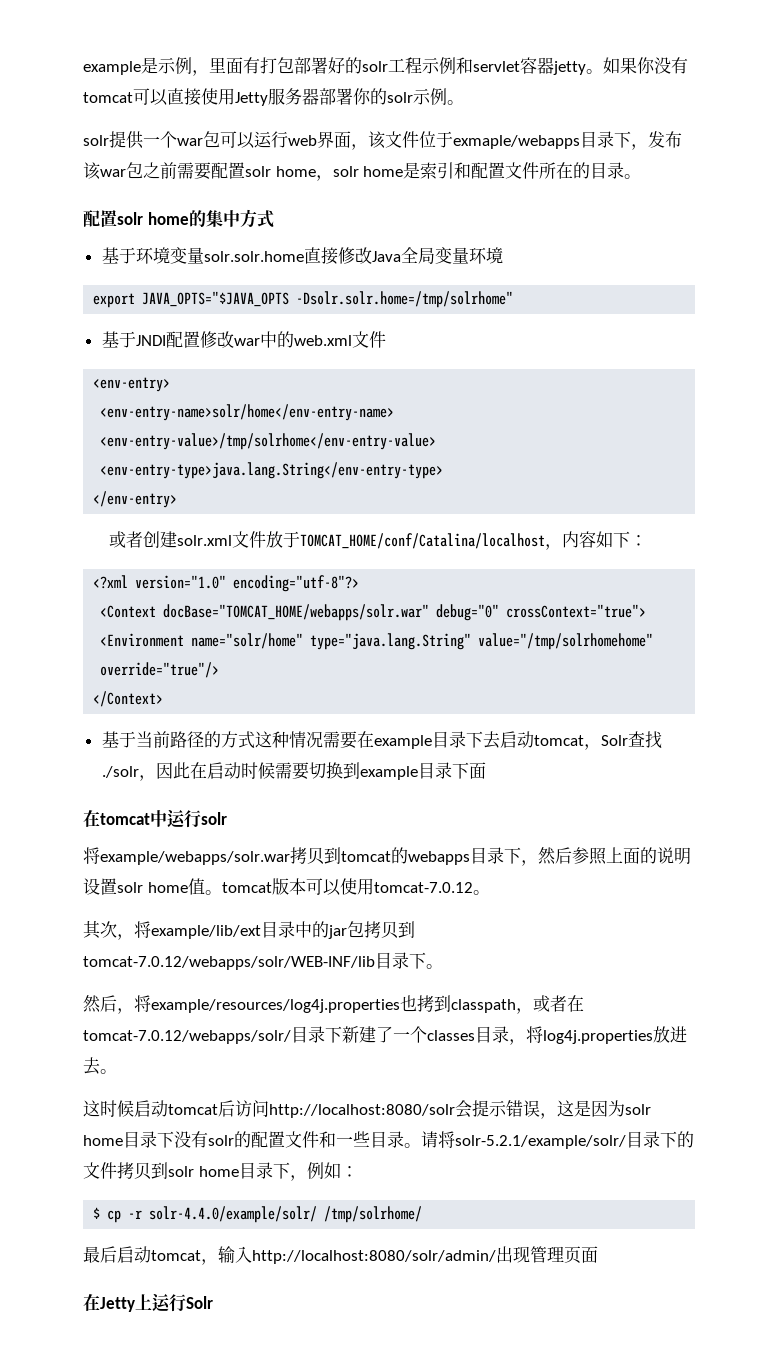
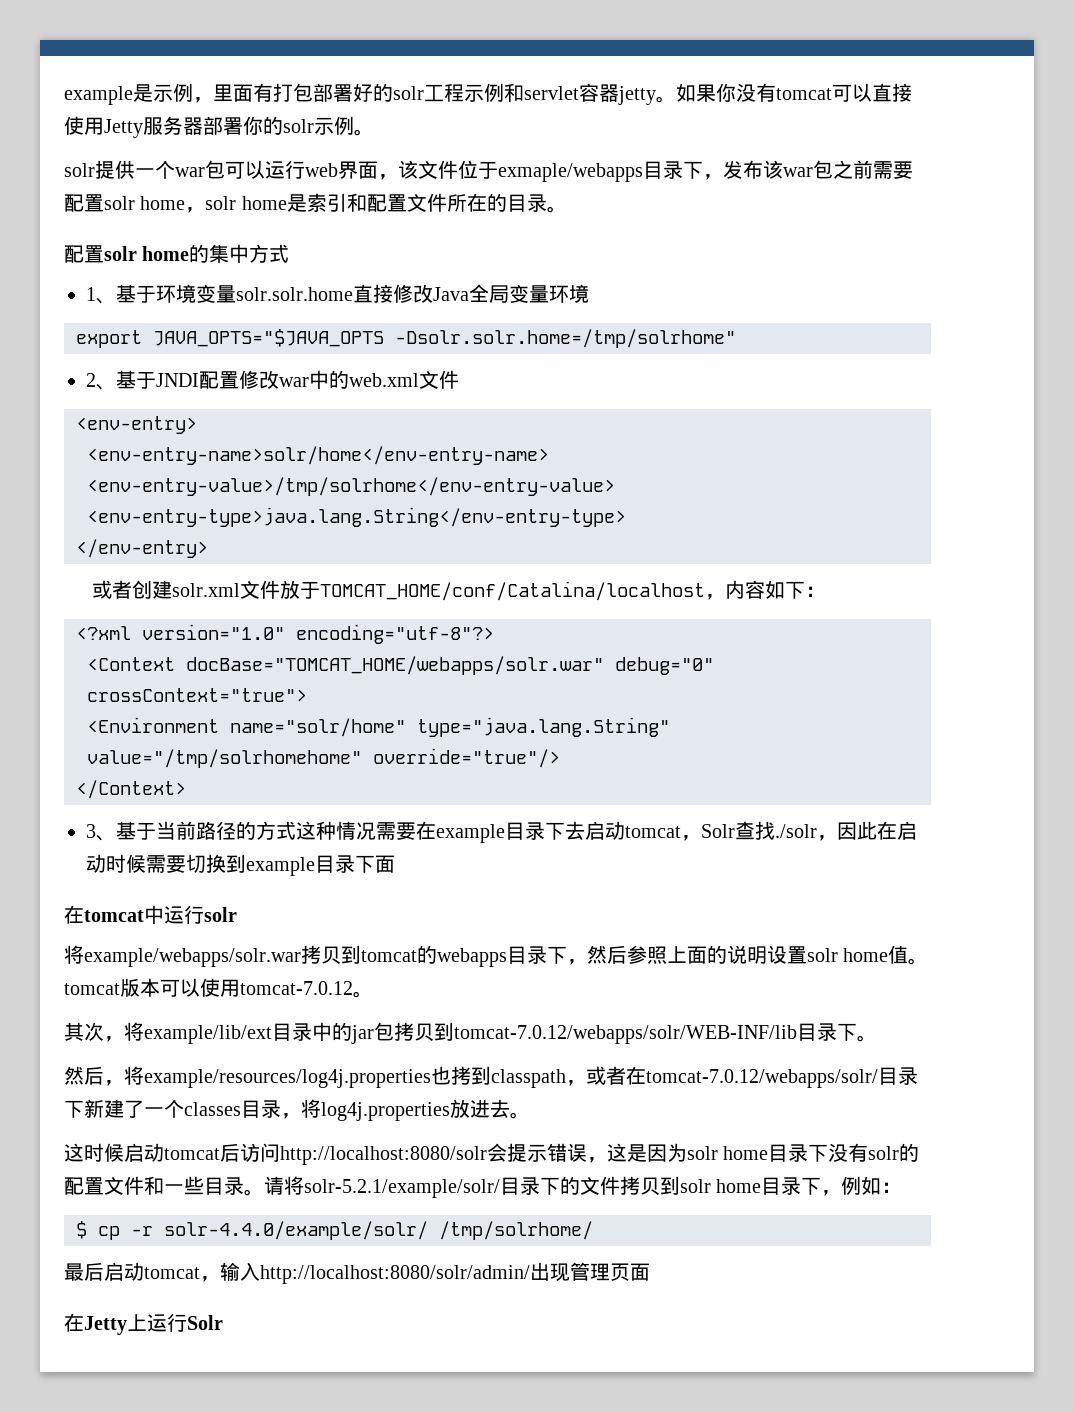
- 基于环境变量solr.solr.home直接修改Java全局变量环境
+ 1、基于环境变量solr.solr.home直接修改Java全局变量环境
- 基于JNDI配置修改war中的web.xml文件
+ 2、基于JNDI配置修改war中的web.xml文件
- 基于当前路径的方式这种情况需要在example目录下去启动tomcat，Solr查找./solr，因此在启动时候需要切换到example目录下面
+ 3、基于当前路径的方式这种情况需要在example目录下去启动tomcat，Solr查找./solr，因此在启动时候需要切换到example目录下面

